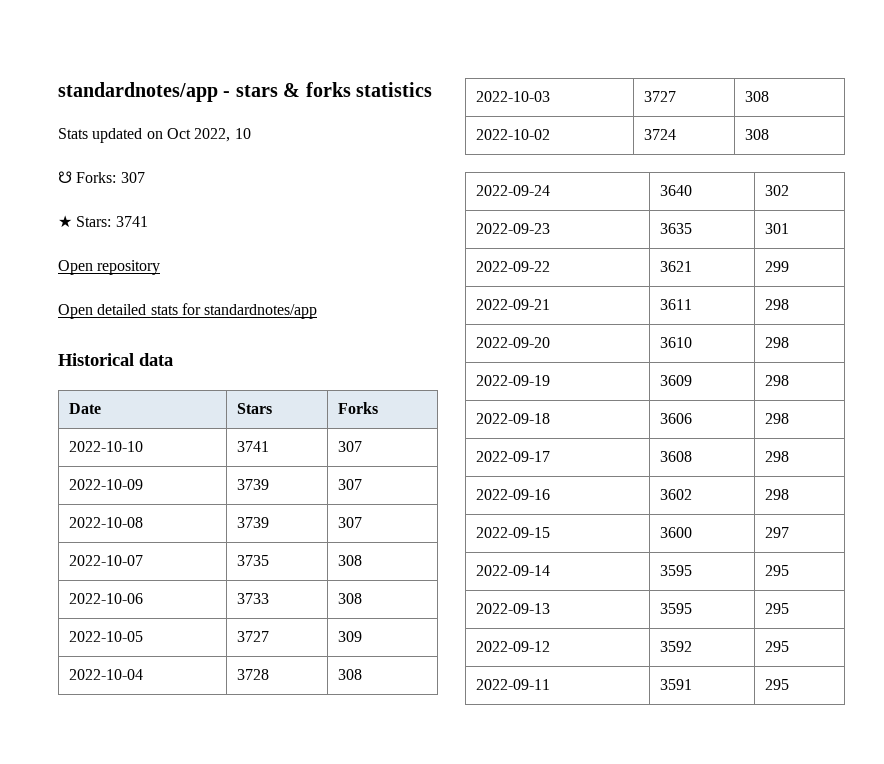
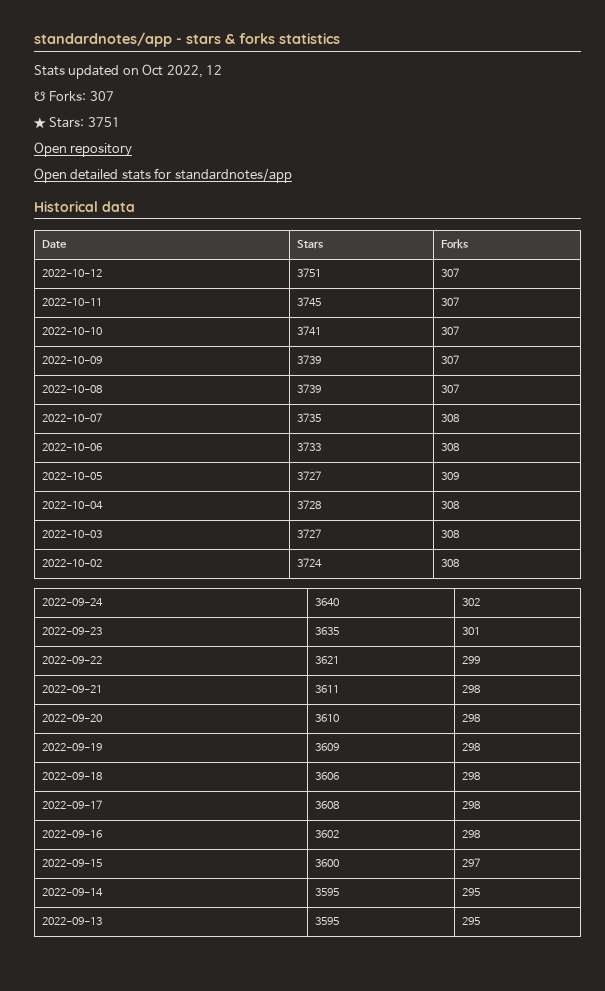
- Stats updated on Oct 2022, 10
+ Stats updated on Oct 2022, 12
- ★ Stars: 3741
+ ★ Stars: 3751
+ 2022-10-12 | 3751 | 307
+ 2022-10-11 | 3745 | 307
- 2022-09-12 | 3592 | 295
- 2022-09-11 | 3591 | 295

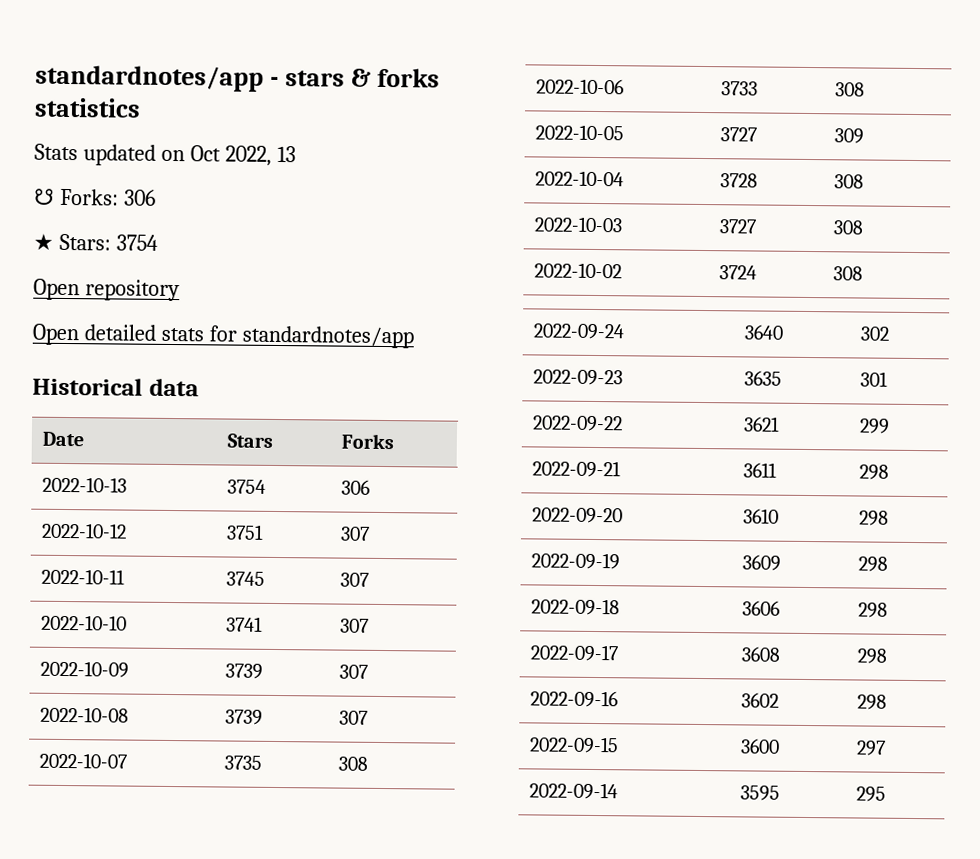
- Stats updated on Oct 2022, 12
+ Stats updated on Oct 2022, 13
- ☋ Forks: 307
+ ☋ Forks: 306
- ★ Stars: 3751
+ ★ Stars: 3754
+ 2022-10-13 | 3754 | 306
- 2022-09-13 | 3595 | 295

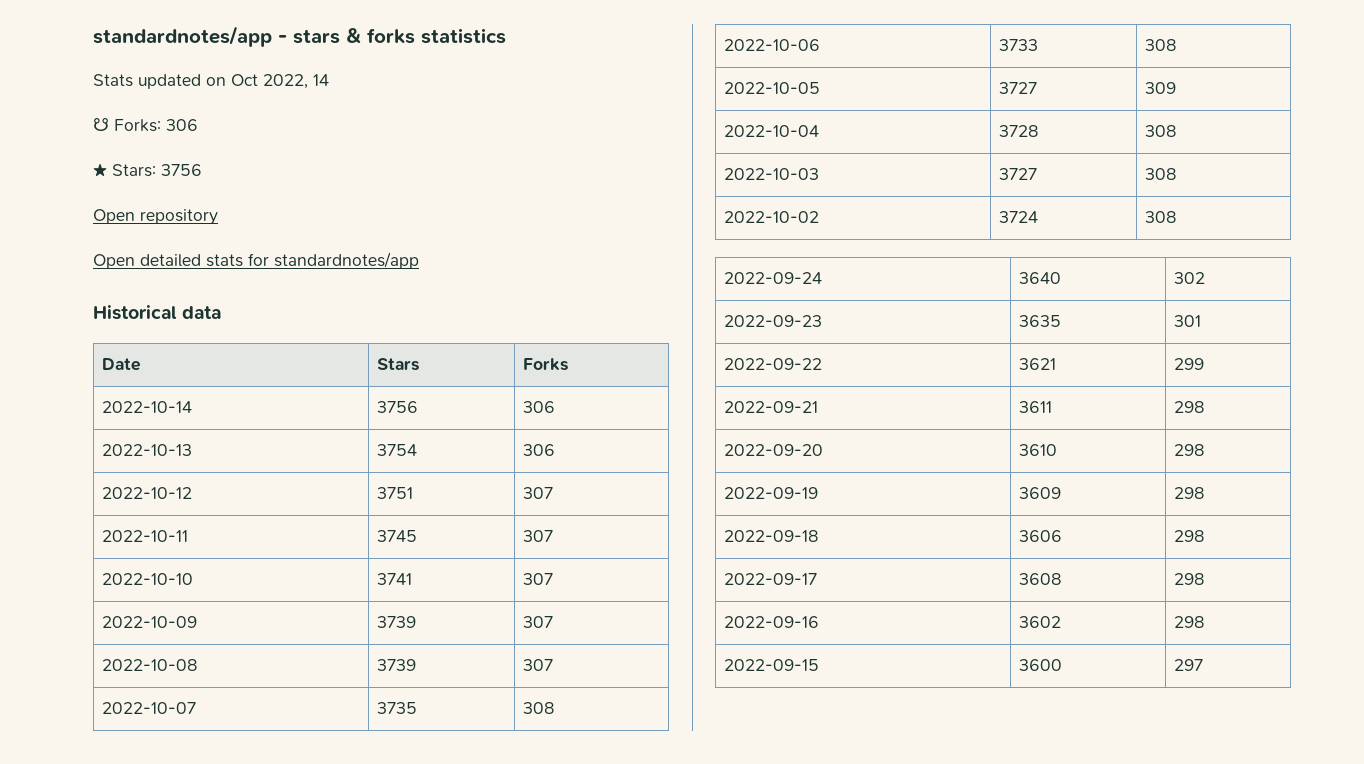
- Stats updated on Oct 2022, 13
+ Stats updated on Oct 2022, 14
- ★ Stars: 3754
+ ★ Stars: 3756
+ 2022-10-14 | 3756 | 306
- 2022-09-14 | 3595 | 295

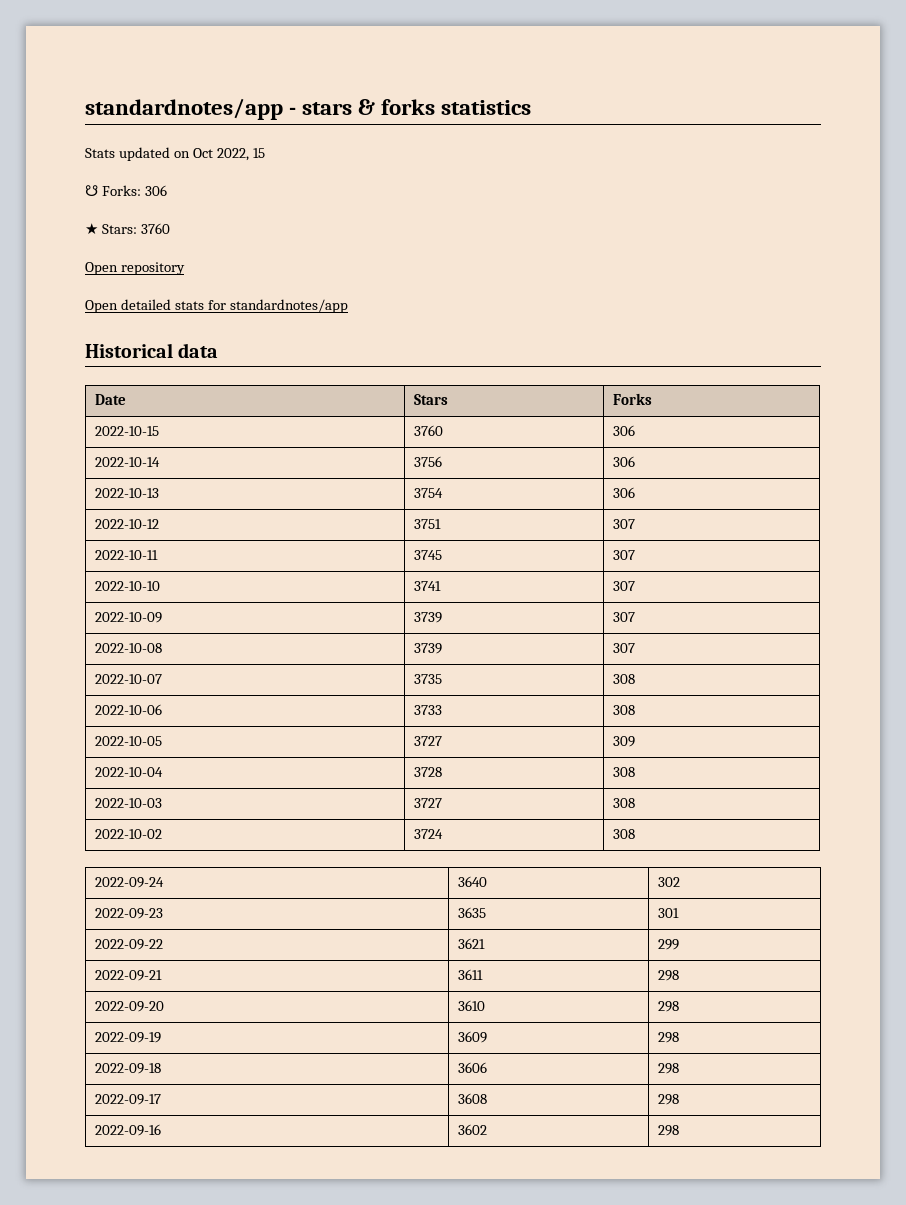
- Stats updated on Oct 2022, 14
+ Stats updated on Oct 2022, 15
- ★ Stars: 3756
+ ★ Stars: 3760
+ 2022-10-15 | 3760 | 306
- 2022-09-15 | 3600 | 297

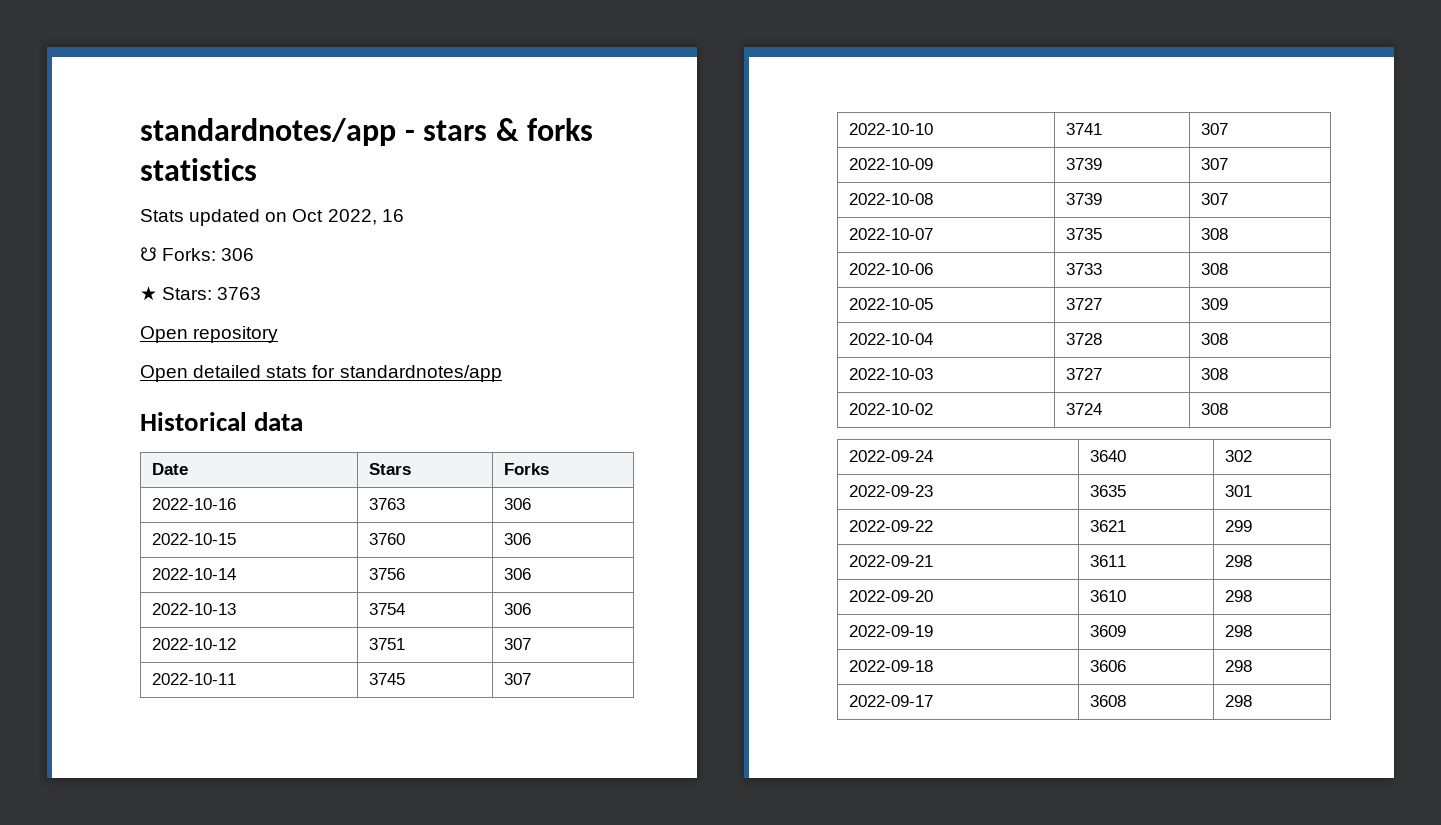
- Stats updated on Oct 2022, 15
+ Stats updated on Oct 2022, 16
- ★ Stars: 3760
+ ★ Stars: 3763
+ 2022-10-16 | 3763 | 306
- 2022-09-16 | 3602 | 298

